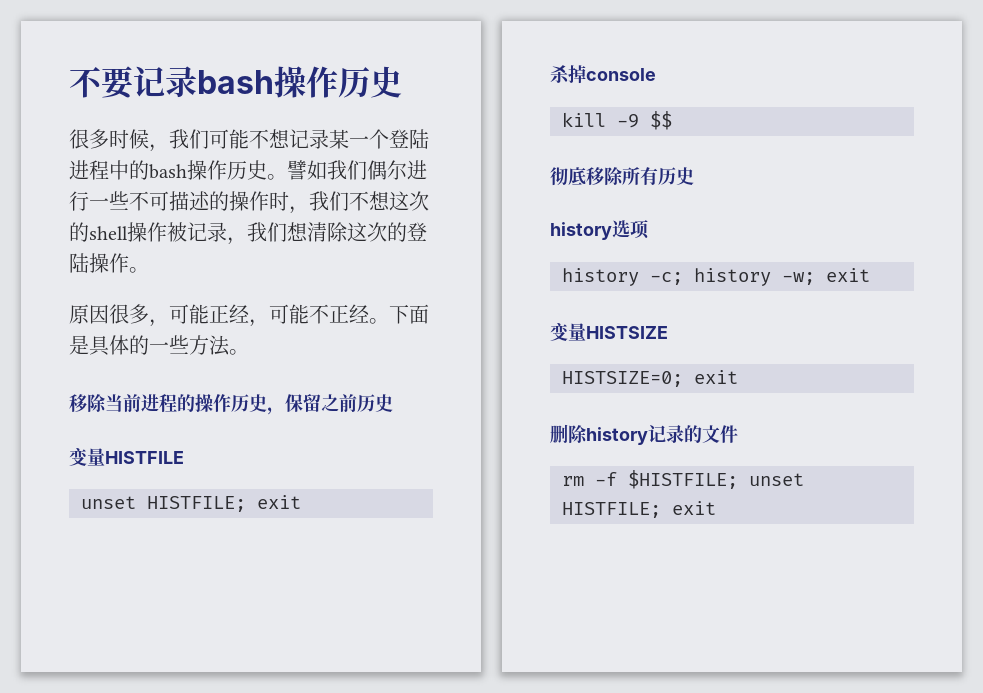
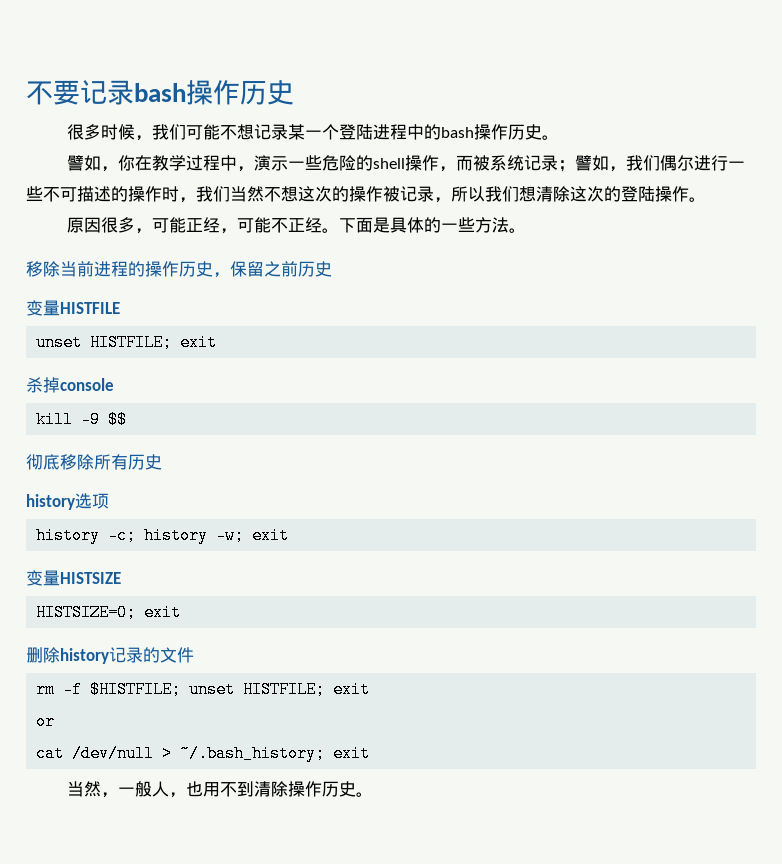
- 很多时候，我们可能不想记录某一个登陆进程中的bash操作历史。譬如我们偶尔进行一些不可描述的操作时，我们不想这次的shell操作被记录，我们想清除这次的登陆操作。
+ 很多时候，我们可能不想记录某一个登陆进程中的bash操作历史。
+ 譬如，你在教学过程中，演示一些危险的shell操作，而被系统记录；譬如，我们偶尔进行一些不可描述的操作时，我们当然不想这次的操作被记录，所以我们想清除这次的登陆操作。
+ or
+ cat /dev/null > ~/.bash_history; exit
+ 当然，一般人，也用不到清除操作历史。

